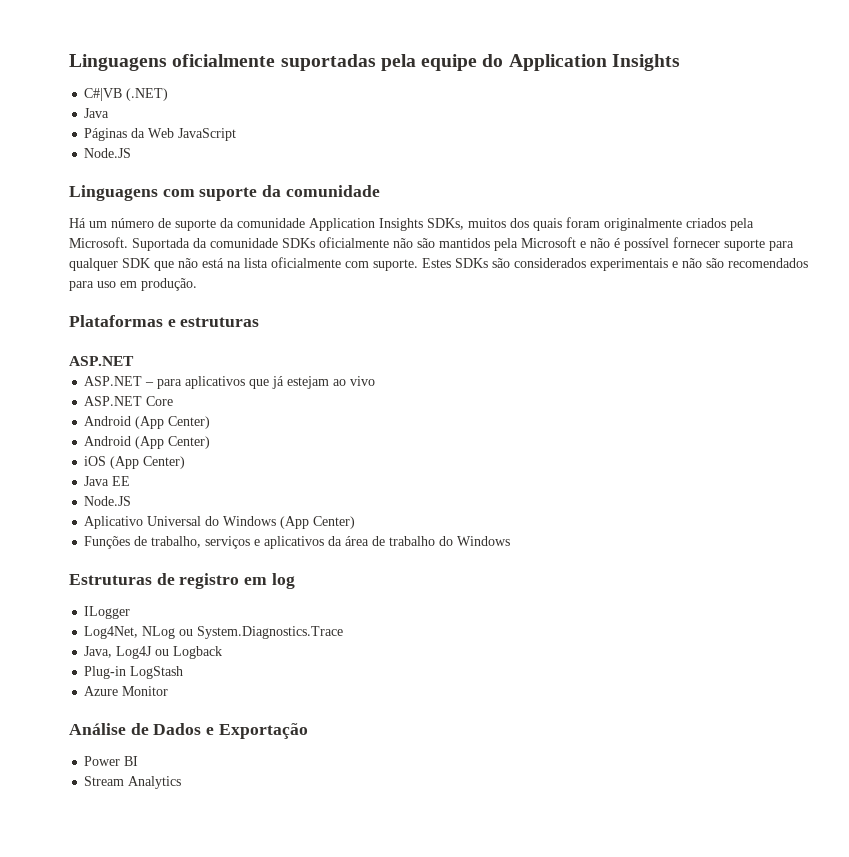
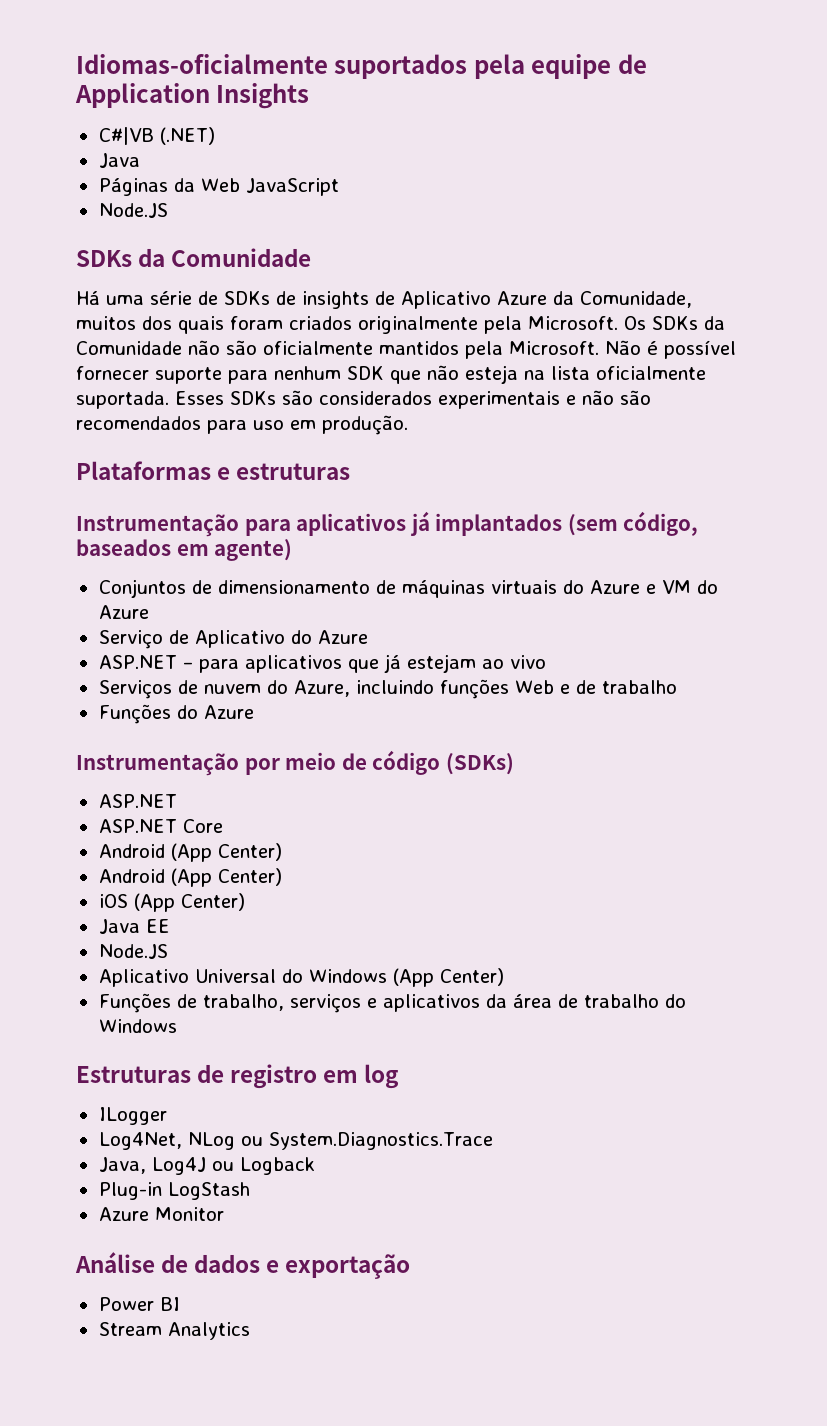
- Linguagens oficialmente suportadas pela equipe do Application Insights
+ Idiomas-oficialmente suportados pela equipe de Application Insights
  Páginas da Web JavaScript
  Node.JS
- Linguagens com suporte da comunidade
- Há um número de suporte da comunidade Application Insights SDKs, muitos dos quais foram originalmente criados pela Microsoft. Suportada da comunidade SDKs oficialmente não são mantidos pela Microsoft e não é possível fornecer suporte para qualquer SDK que não está na lista oficialmente com suporte. Estes SDKs são considerados experimentais e não são recomendados para uso em produção.
+ SDKs da Comunidade
+ Há uma série de SDKs de insights de Aplicativo Azure da Comunidade, muitos dos quais foram criados originalmente pela Microsoft. Os SDKs da Comunidade não são oficialmente mantidos pela Microsoft. Não é possível fornecer suporte para nenhum SDK que não esteja na lista oficialmente suportada. Esses SDKs são considerados experimentais e não são recomendados para uso em produção.
  Plataformas e estruturas
- ASP.NET
+ Instrumentação para aplicativos já implantados (sem código, baseados em agente)
+ Conjuntos de dimensionamento de máquinas virtuais do Azure e VM do Azure
+ Serviço de Aplicativo do Azure
+ Serviços de nuvem do Azure, incluindo funções Web e de trabalho
+ Funções do Azure
+ Instrumentação por meio de código (SDKs)
+ ASP.NET
- Análise de Dados e Exportação
+ Análise de dados e exportação

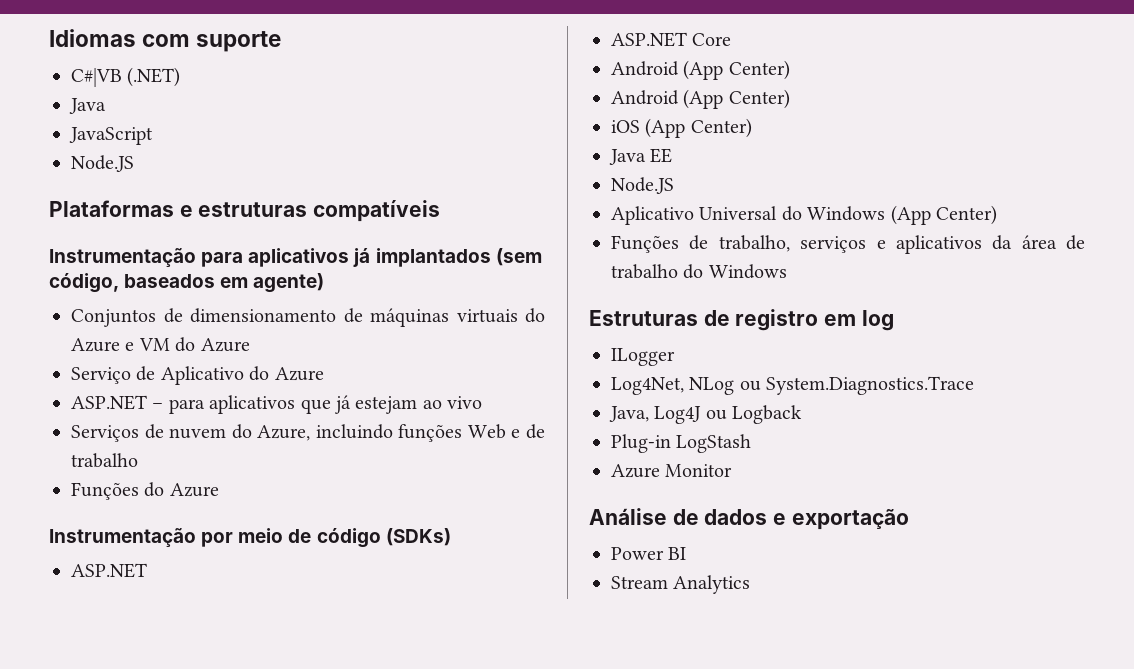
- Idiomas-oficialmente suportados pela equipe de Application Insights
+ Idiomas com suporte
- Páginas da Web JavaScript
+ JavaScript
  Node.JS
- SDKs da Comunidade
- Há uma série de SDKs de insights de Aplicativo Azure da Comunidade, muitos dos quais foram criados originalmente pela Microsoft. Os SDKs da Comunidade não são oficialmente mantidos pela Microsoft. Não é possível fornecer suporte para nenhum SDK que não esteja na lista oficialmente suportada. Esses SDKs são considerados experimentais e não são recomendados para uso em produção.
- Plataformas e estruturas
+ Plataformas e estruturas compatíveis

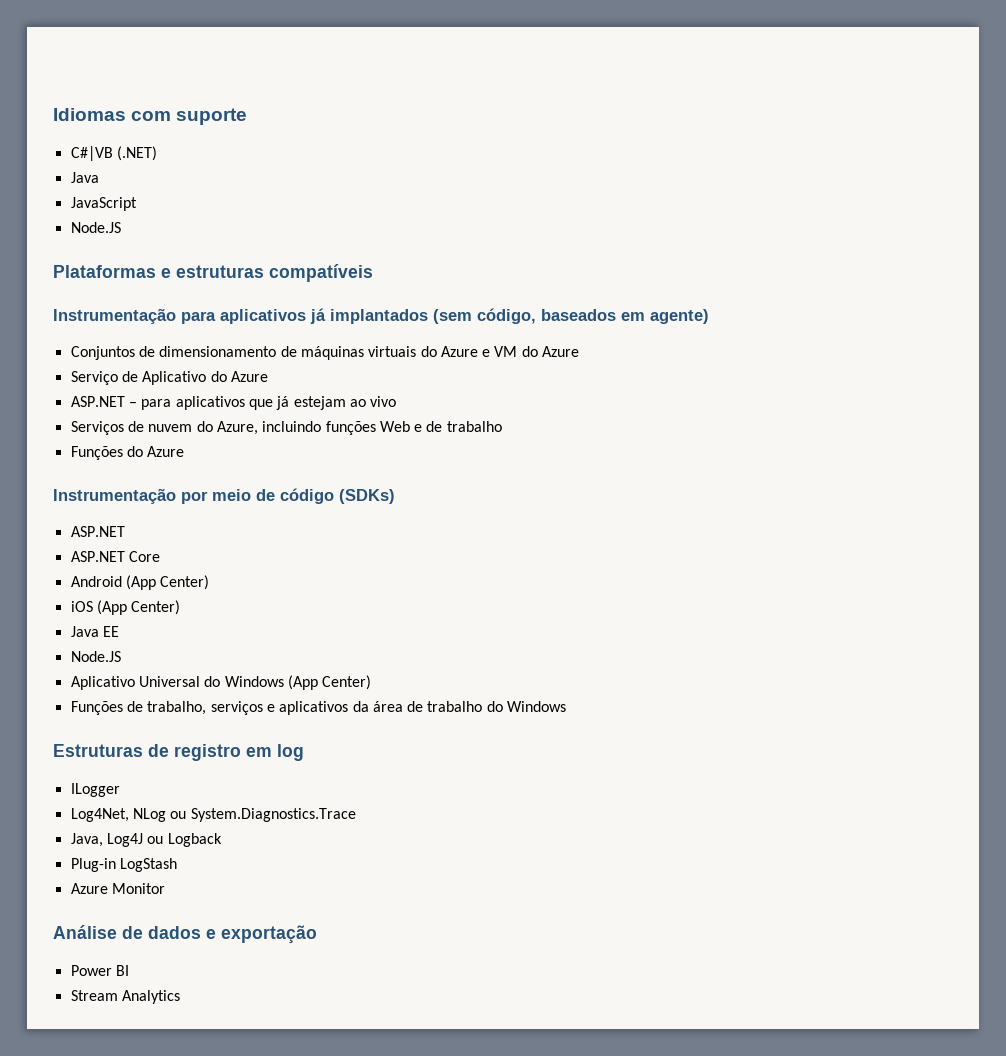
  ASP.NET Core
- Android (App Center)

